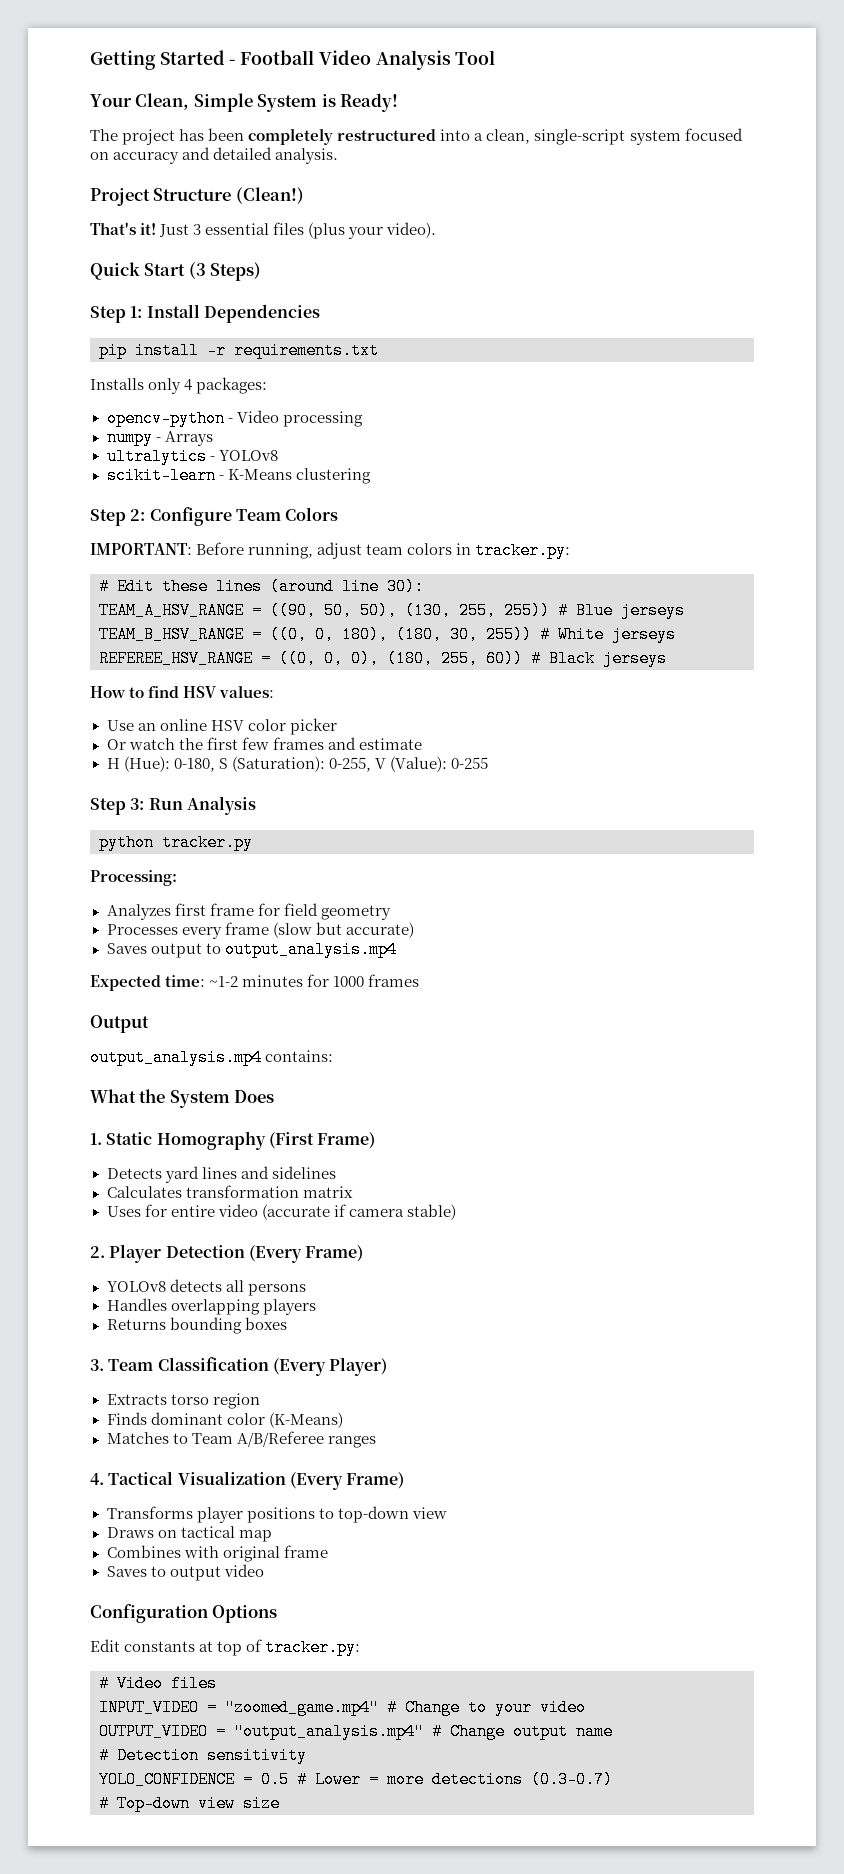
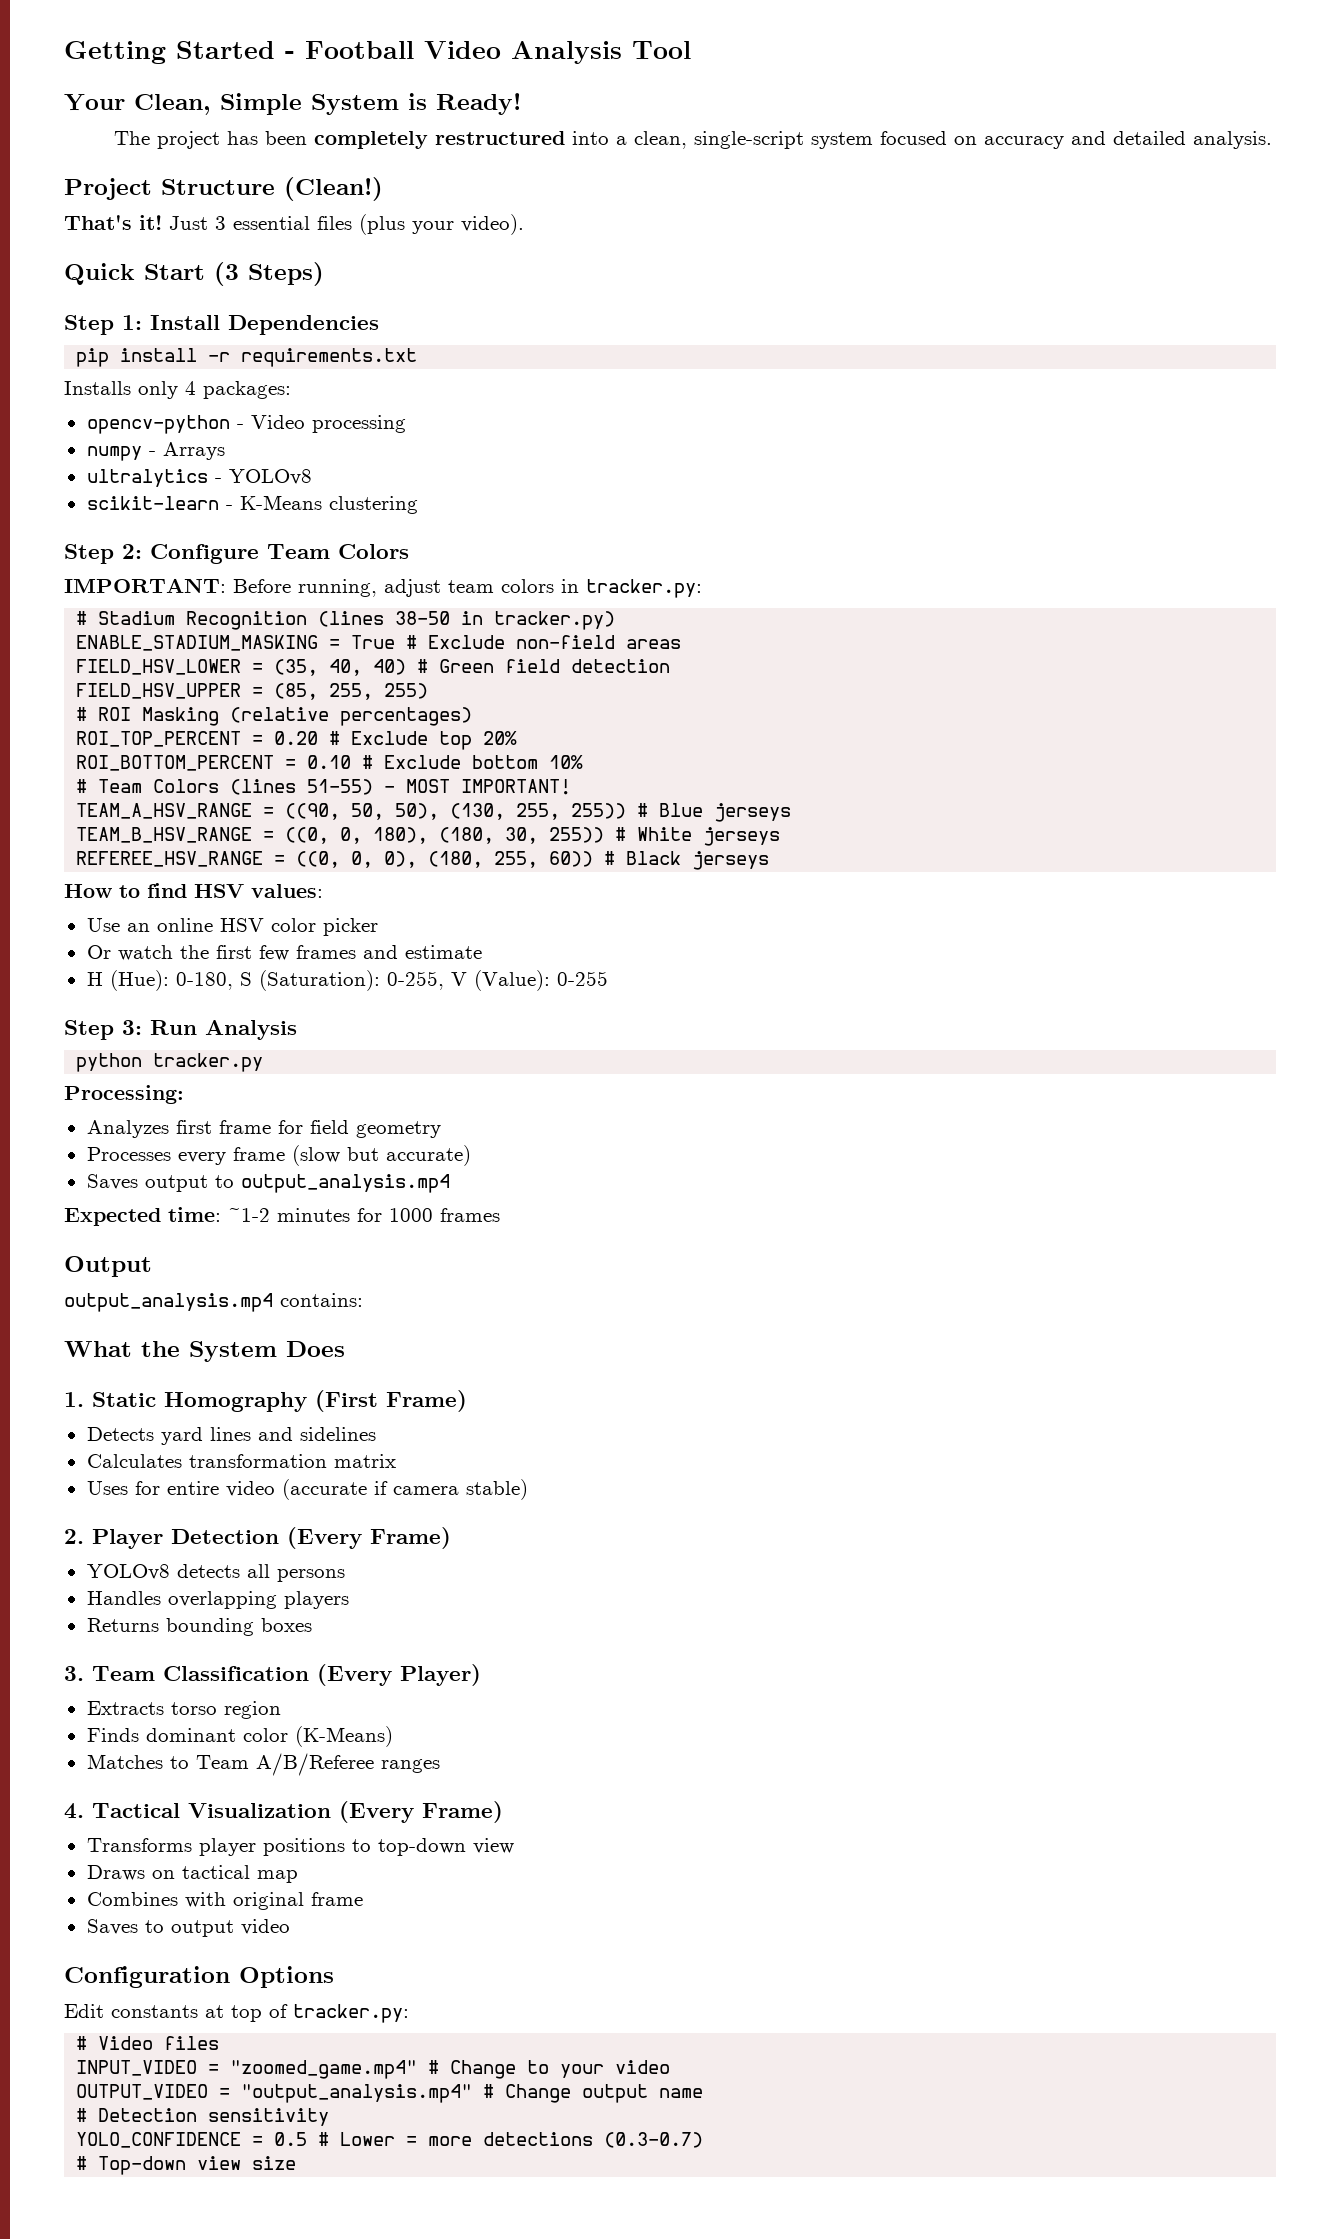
- # Edit these lines (around line 30):
+ # Stadium Recognition (lines 38-50 in tracker.py)
+ ENABLE_STADIUM_MASKING = True # Exclude non-field areas
+ FIELD_HSV_LOWER = (35, 40, 40) # Green field detection
+ FIELD_HSV_UPPER = (85, 255, 255)
+ # ROI Masking (relative percentages)
+ ROI_TOP_PERCENT = 0.20 # Exclude top 20%
+ ROI_BOTTOM_PERCENT = 0.10 # Exclude bottom 10%
+ # Team Colors (lines 51-55) - MOST IMPORTANT!

